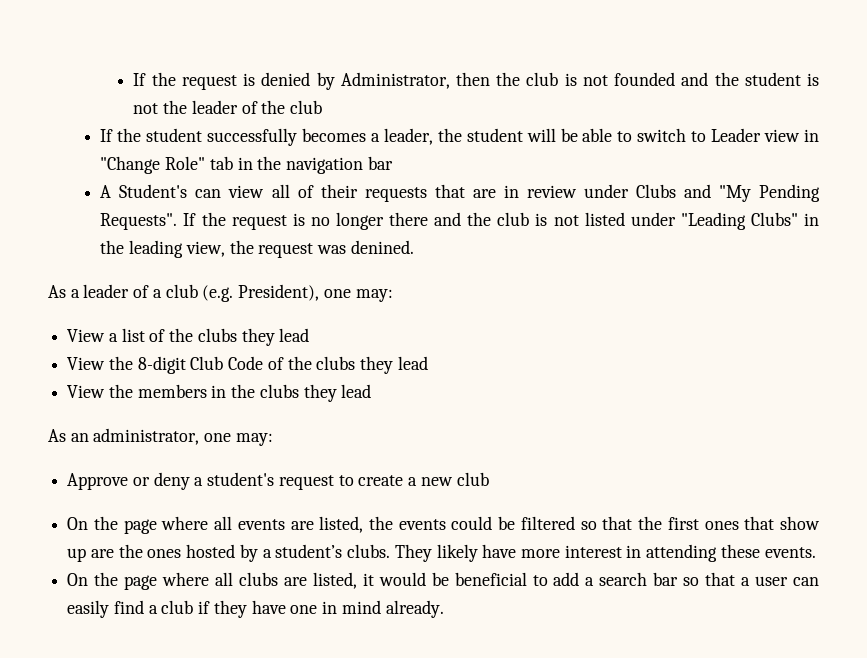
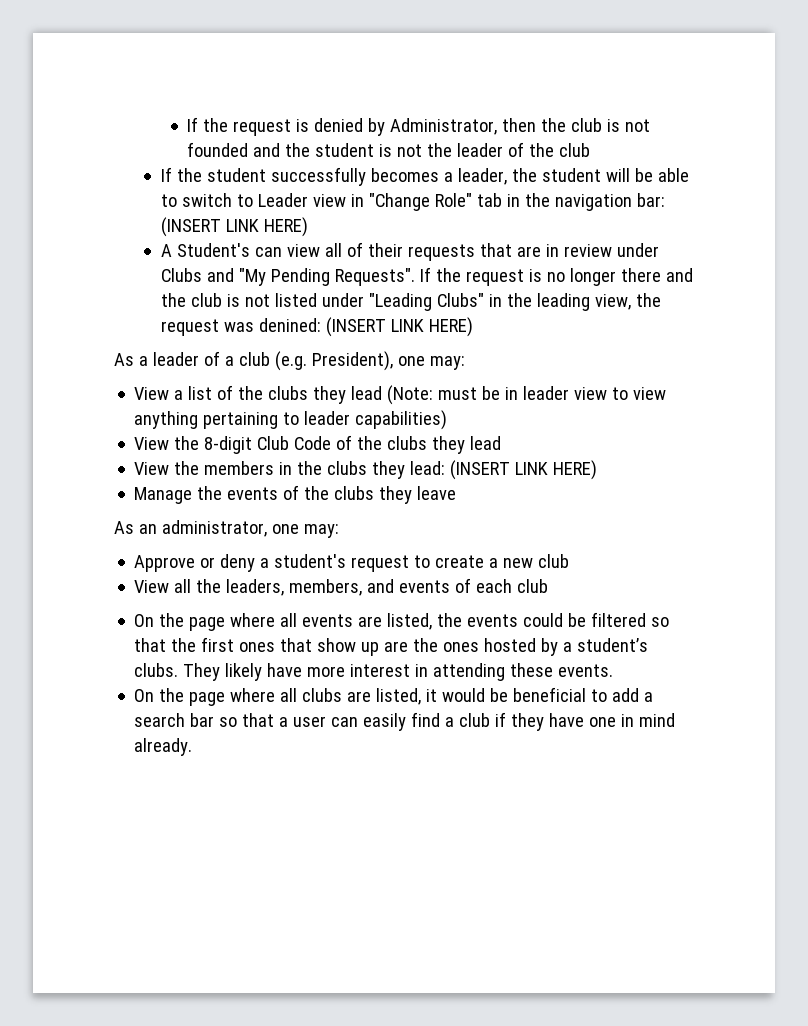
- If the student successfully becomes a leader, the student will be able to switch to Leader view in "Change Role" tab in the navigation bar
+ If the student successfully becomes a leader, the student will be able to switch to Leader view in "Change Role" tab in the navigation bar: (INSERT LINK HERE)
- If the request is no longer there and the club is not listed under "Leading Clubs" in the leading view, the request was denined.
+ If the request is no longer there and the club is not listed under "Leading Clubs" in the leading view, the request was denined: (INSERT LINK HERE)
- View a list of the clubs they lead
+ View a list of the clubs they lead (Note: must be in leader view to view anything pertaining to leader capabilities)
- View the members in the clubs they lead
+ View the members in the clubs they lead: (INSERT LINK HERE)
+ Manage the events of the clubs they leave
+ View all the leaders, members, and events of each club

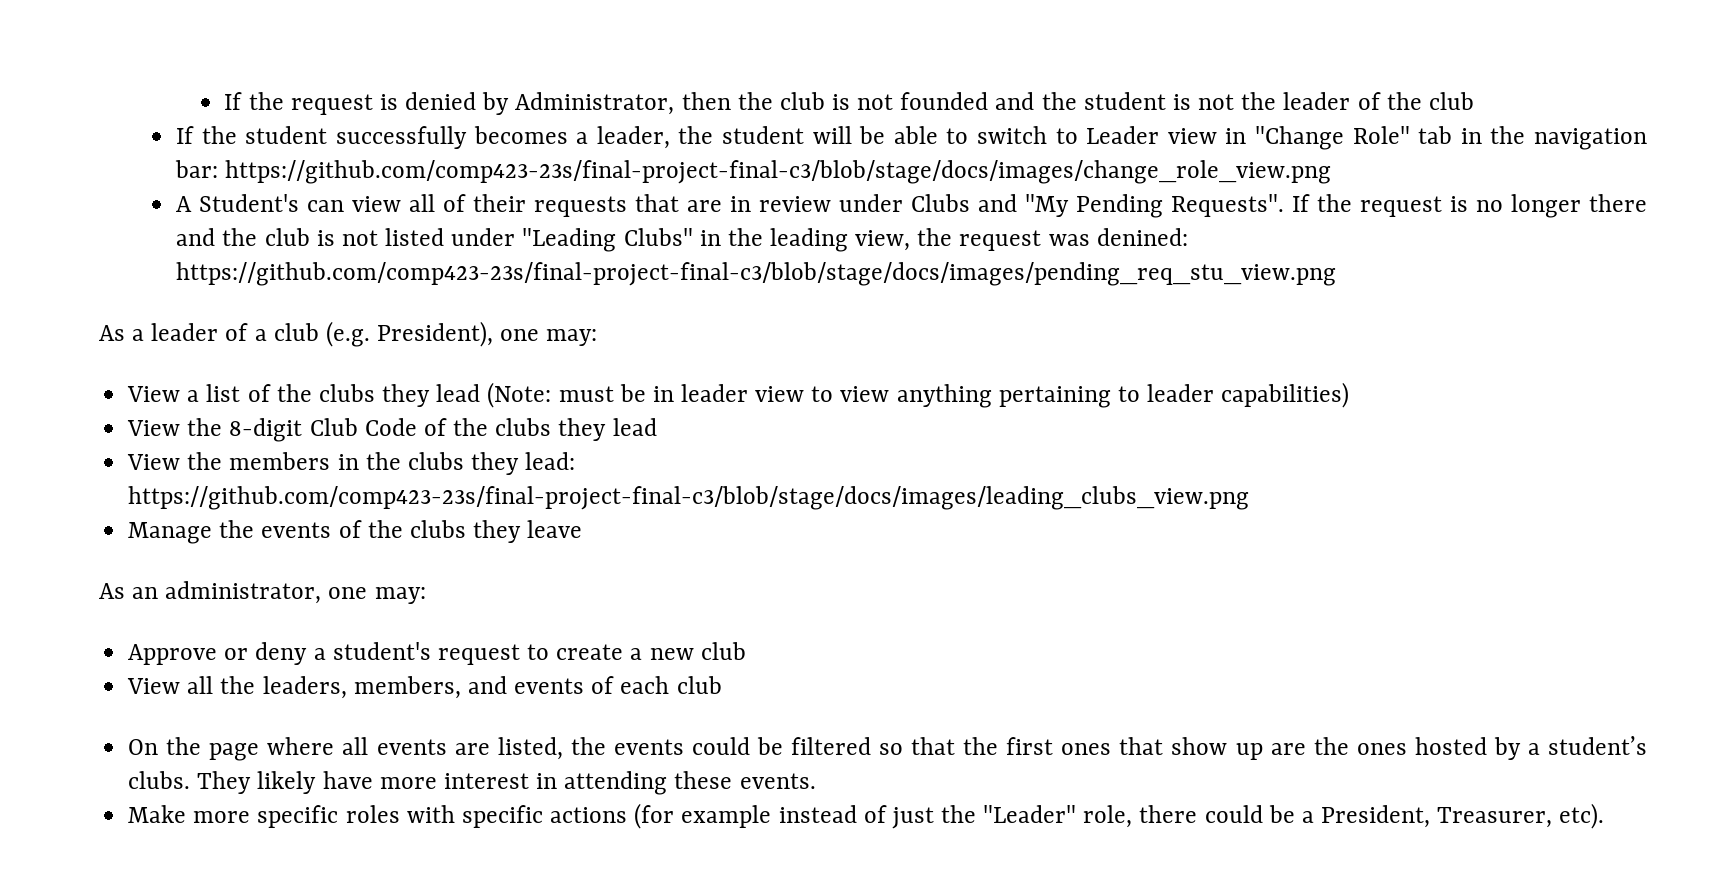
- If the student successfully becomes a leader, the student will be able to switch to Leader view in "Change Role" tab in the navigation bar: (INSERT LINK HERE)
+ If the student successfully becomes a leader, the student will be able to switch to Leader view in "Change Role" tab in the navigation bar: https://github.com/comp423-23s/final-project-final-c3/blob/stage/docs/images/change_role_view.png
- If the request is no longer there and the club is not listed under "Leading Clubs" in the leading view, the request was denined: (INSERT LINK HERE)
+ If the request is no longer there and the club is not listed under "Leading Clubs" in the leading view, the request was denined: https://github.com/comp423-23s/final-project-final-c3/blob/stage/docs/images/pending_req_stu_view.png
- View the members in the clubs they lead: (INSERT LINK HERE)
+ View the members in the clubs they lead: https://github.com/comp423-23s/final-project-final-c3/blob/stage/docs/images/leading_clubs_view.png
- On the page where all clubs are listed, it would be beneficial to add a search bar so that a user can easily find a club if they have one in mind already.
+ Make more specific roles with specific actions (for example instead of just the "Leader" role, there could be a President, Treasurer, etc).

